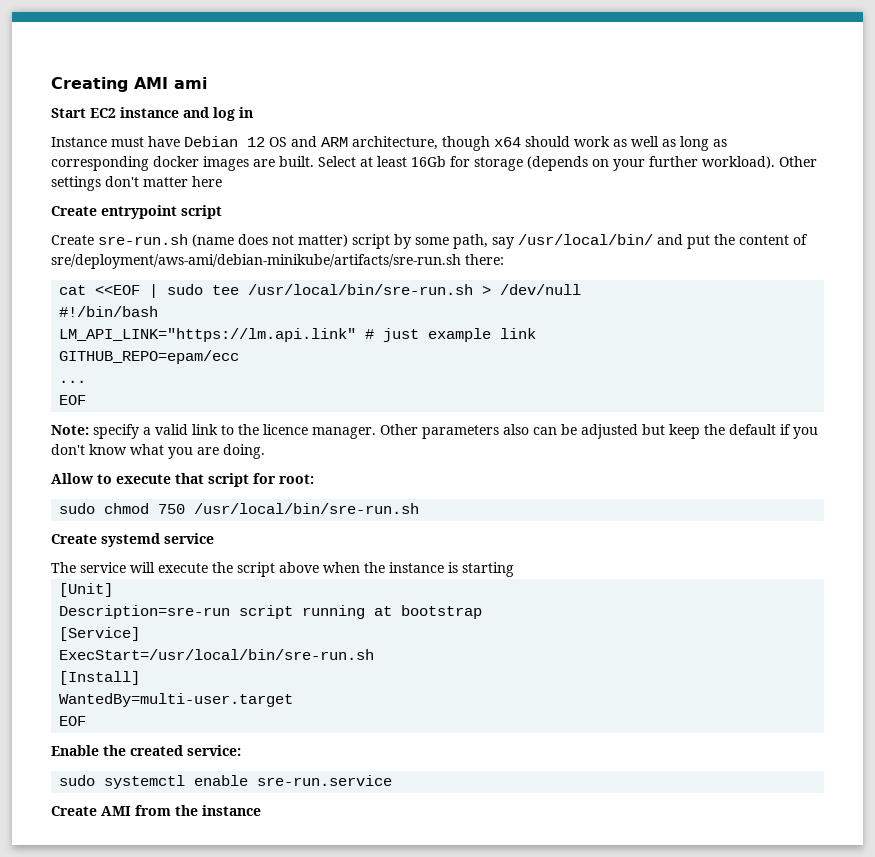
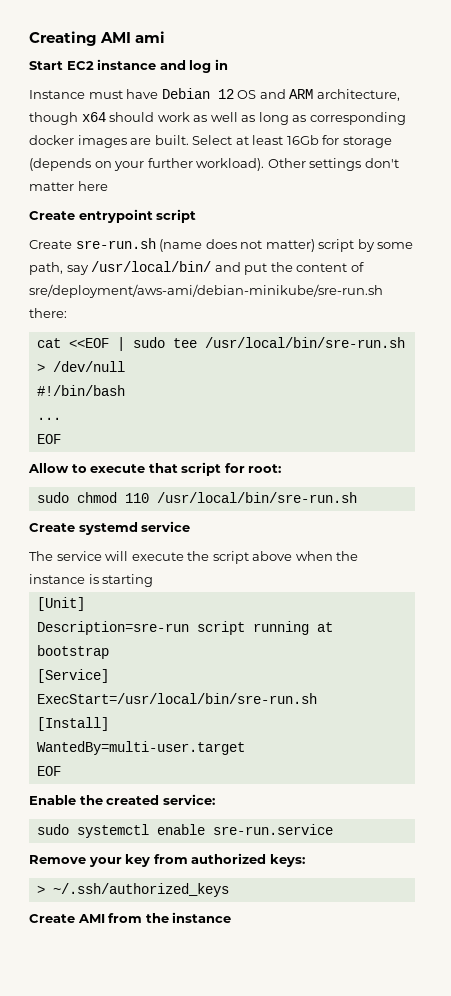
- Create sre-run.sh (name does not matter) script by some path, say /usr/local/bin/ and put the content of sre/deployment/aws-ami/debian-minikube/artifacts/sre-run.sh there:
+ Create sre-run.sh (name does not matter) script by some path, say /usr/local/bin/ and put the content of sre/deployment/aws-ami/debian-minikube/sre-run.sh there:
- LM_API_LINK="https://lm.api.link" # just example link
- GITHUB_REPO=epam/ecc
  ...
  EOF
- Note: specify a valid link to the licence manager. Other parameters also can be adjusted but keep the default if you don't know what you are doing.
- sudo chmod 750 /usr/local/bin/sre-run.sh
+ sudo chmod 110 /usr/local/bin/sre-run.sh
+ Remove your key from authorized keys:
+ > ~/.ssh/authorized_keys

